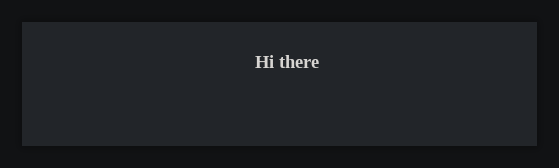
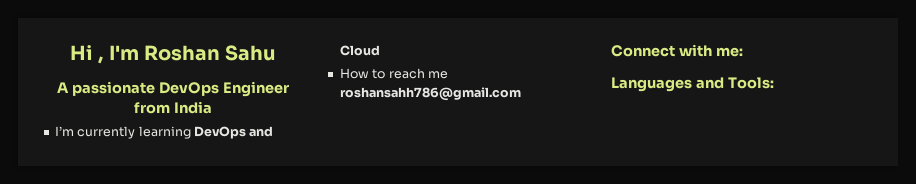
- Hi there
+ Hi , I'm Roshan Sahu
+ A passionate DevOps Engineer from India
+ I’m currently learning DevOps and Cloud
+ How to reach me roshansahh786@gmail.com
+ Connect with me:
+ Languages and Tools:

